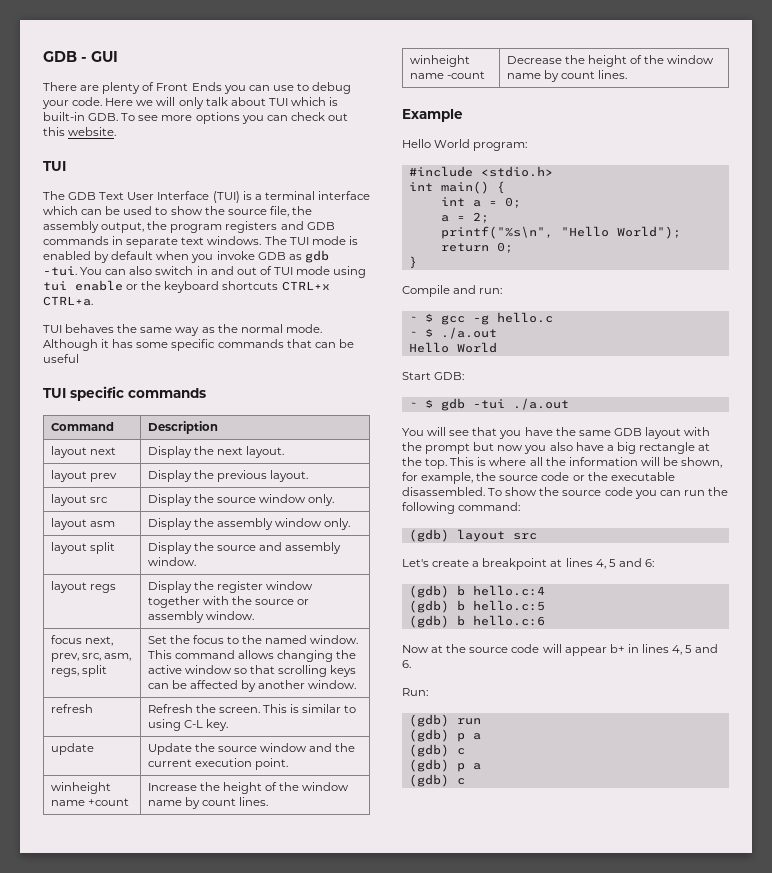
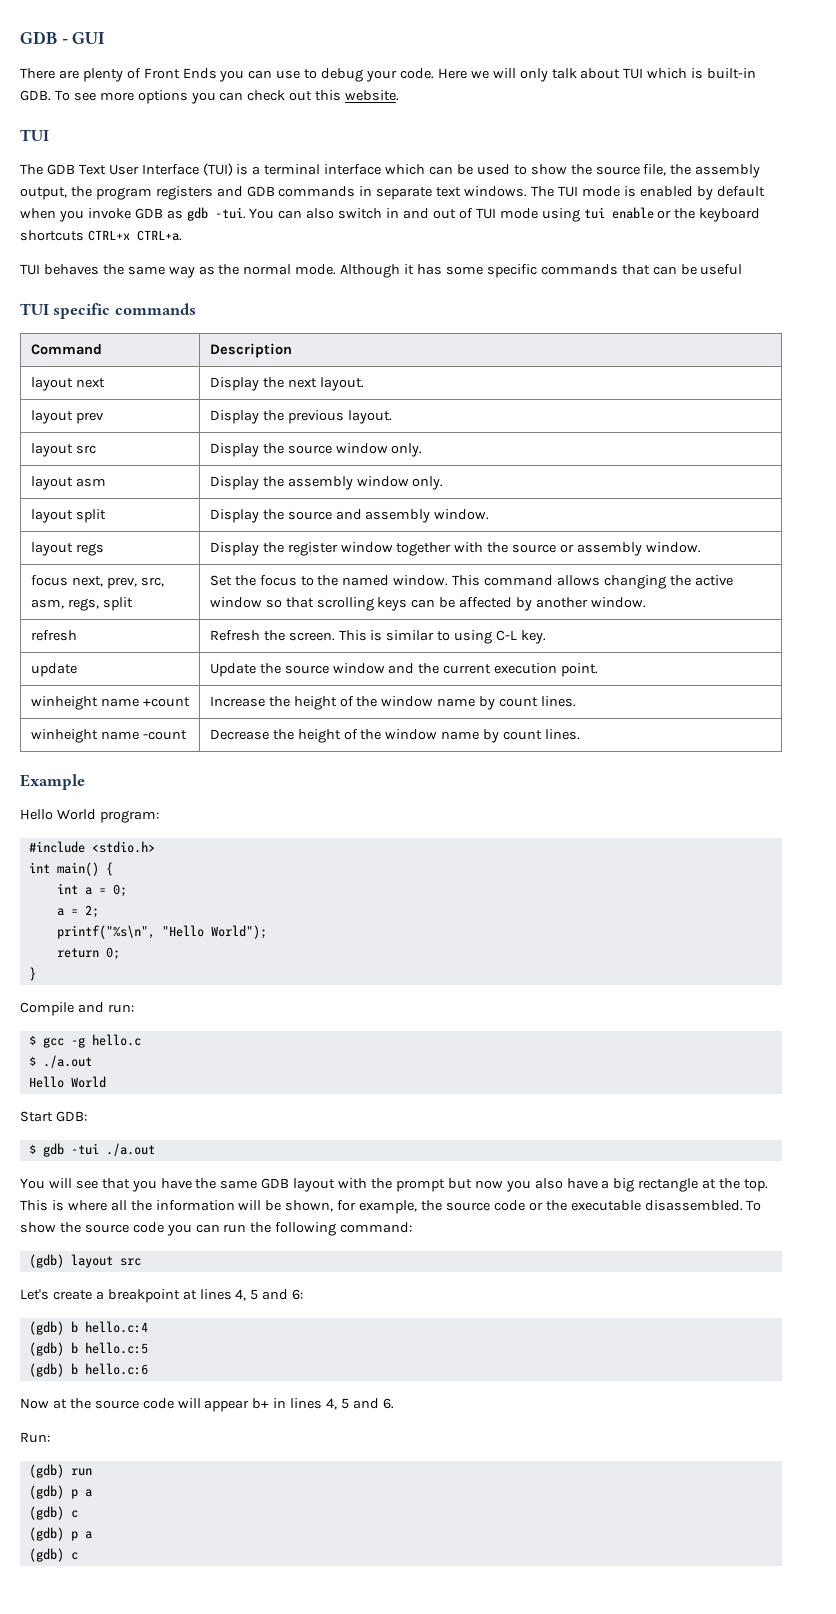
- ~ $ gcc -g hello.c
+ $ gcc -g hello.c
- ~ $ ./a.out
+ $ ./a.out
- ~ $ gdb -tui ./a.out
+ $ gdb -tui ./a.out

